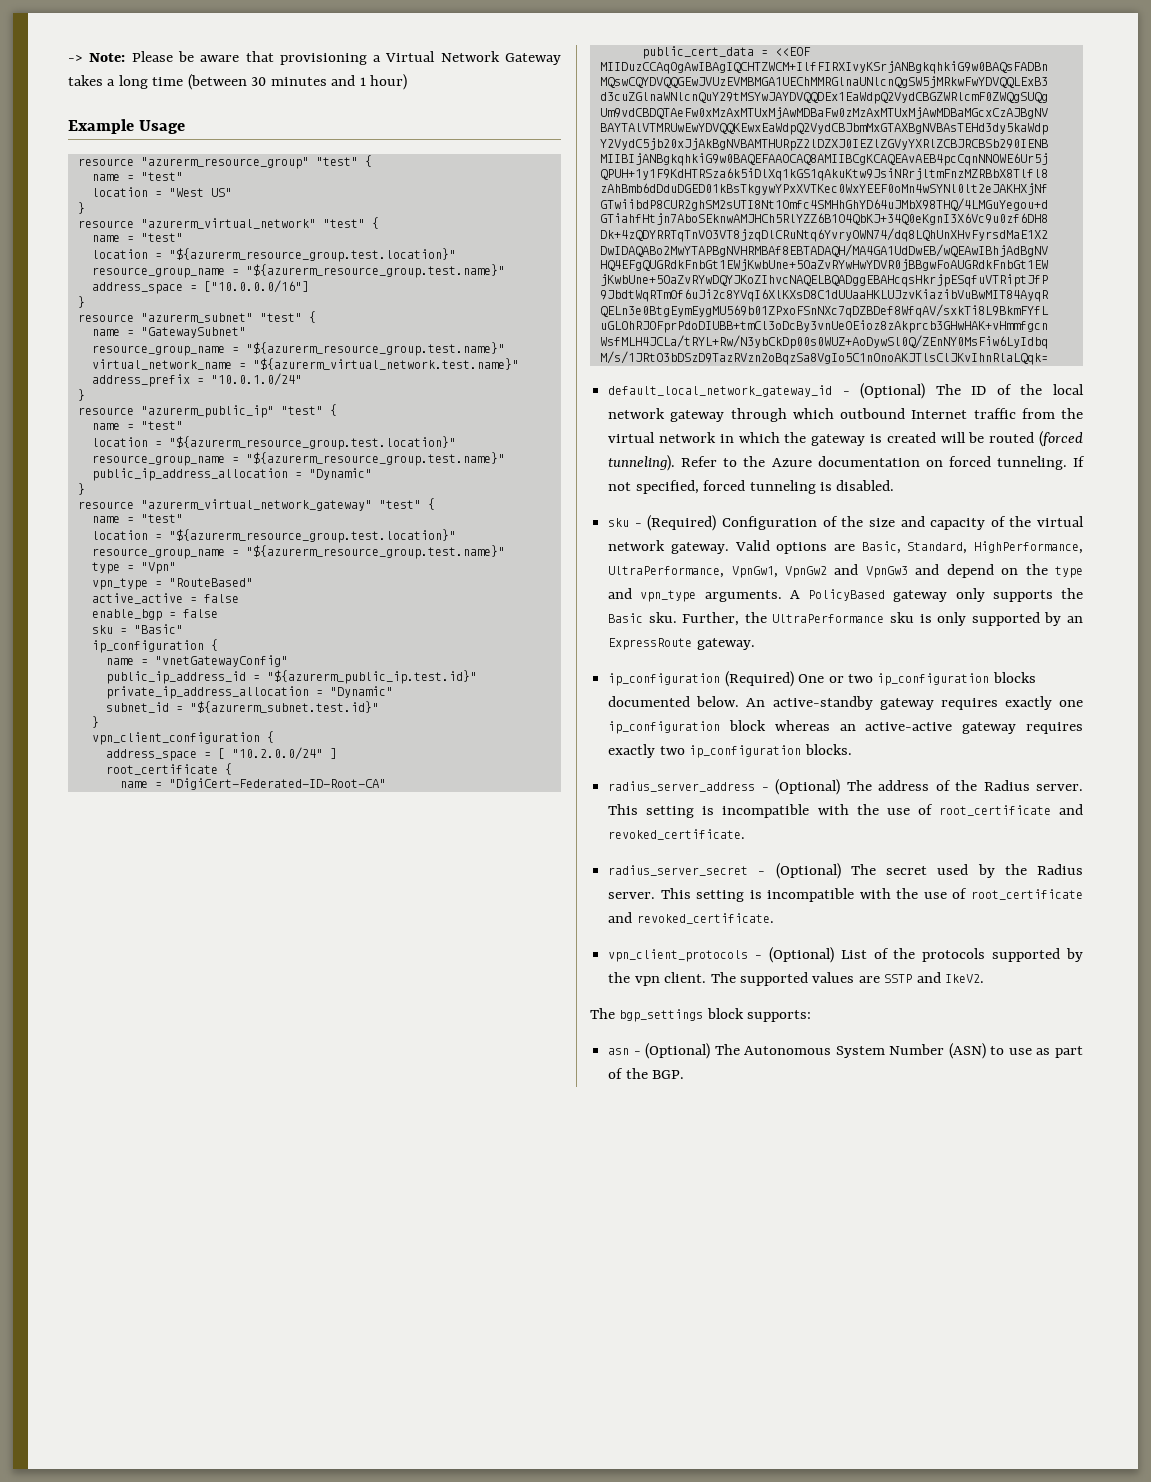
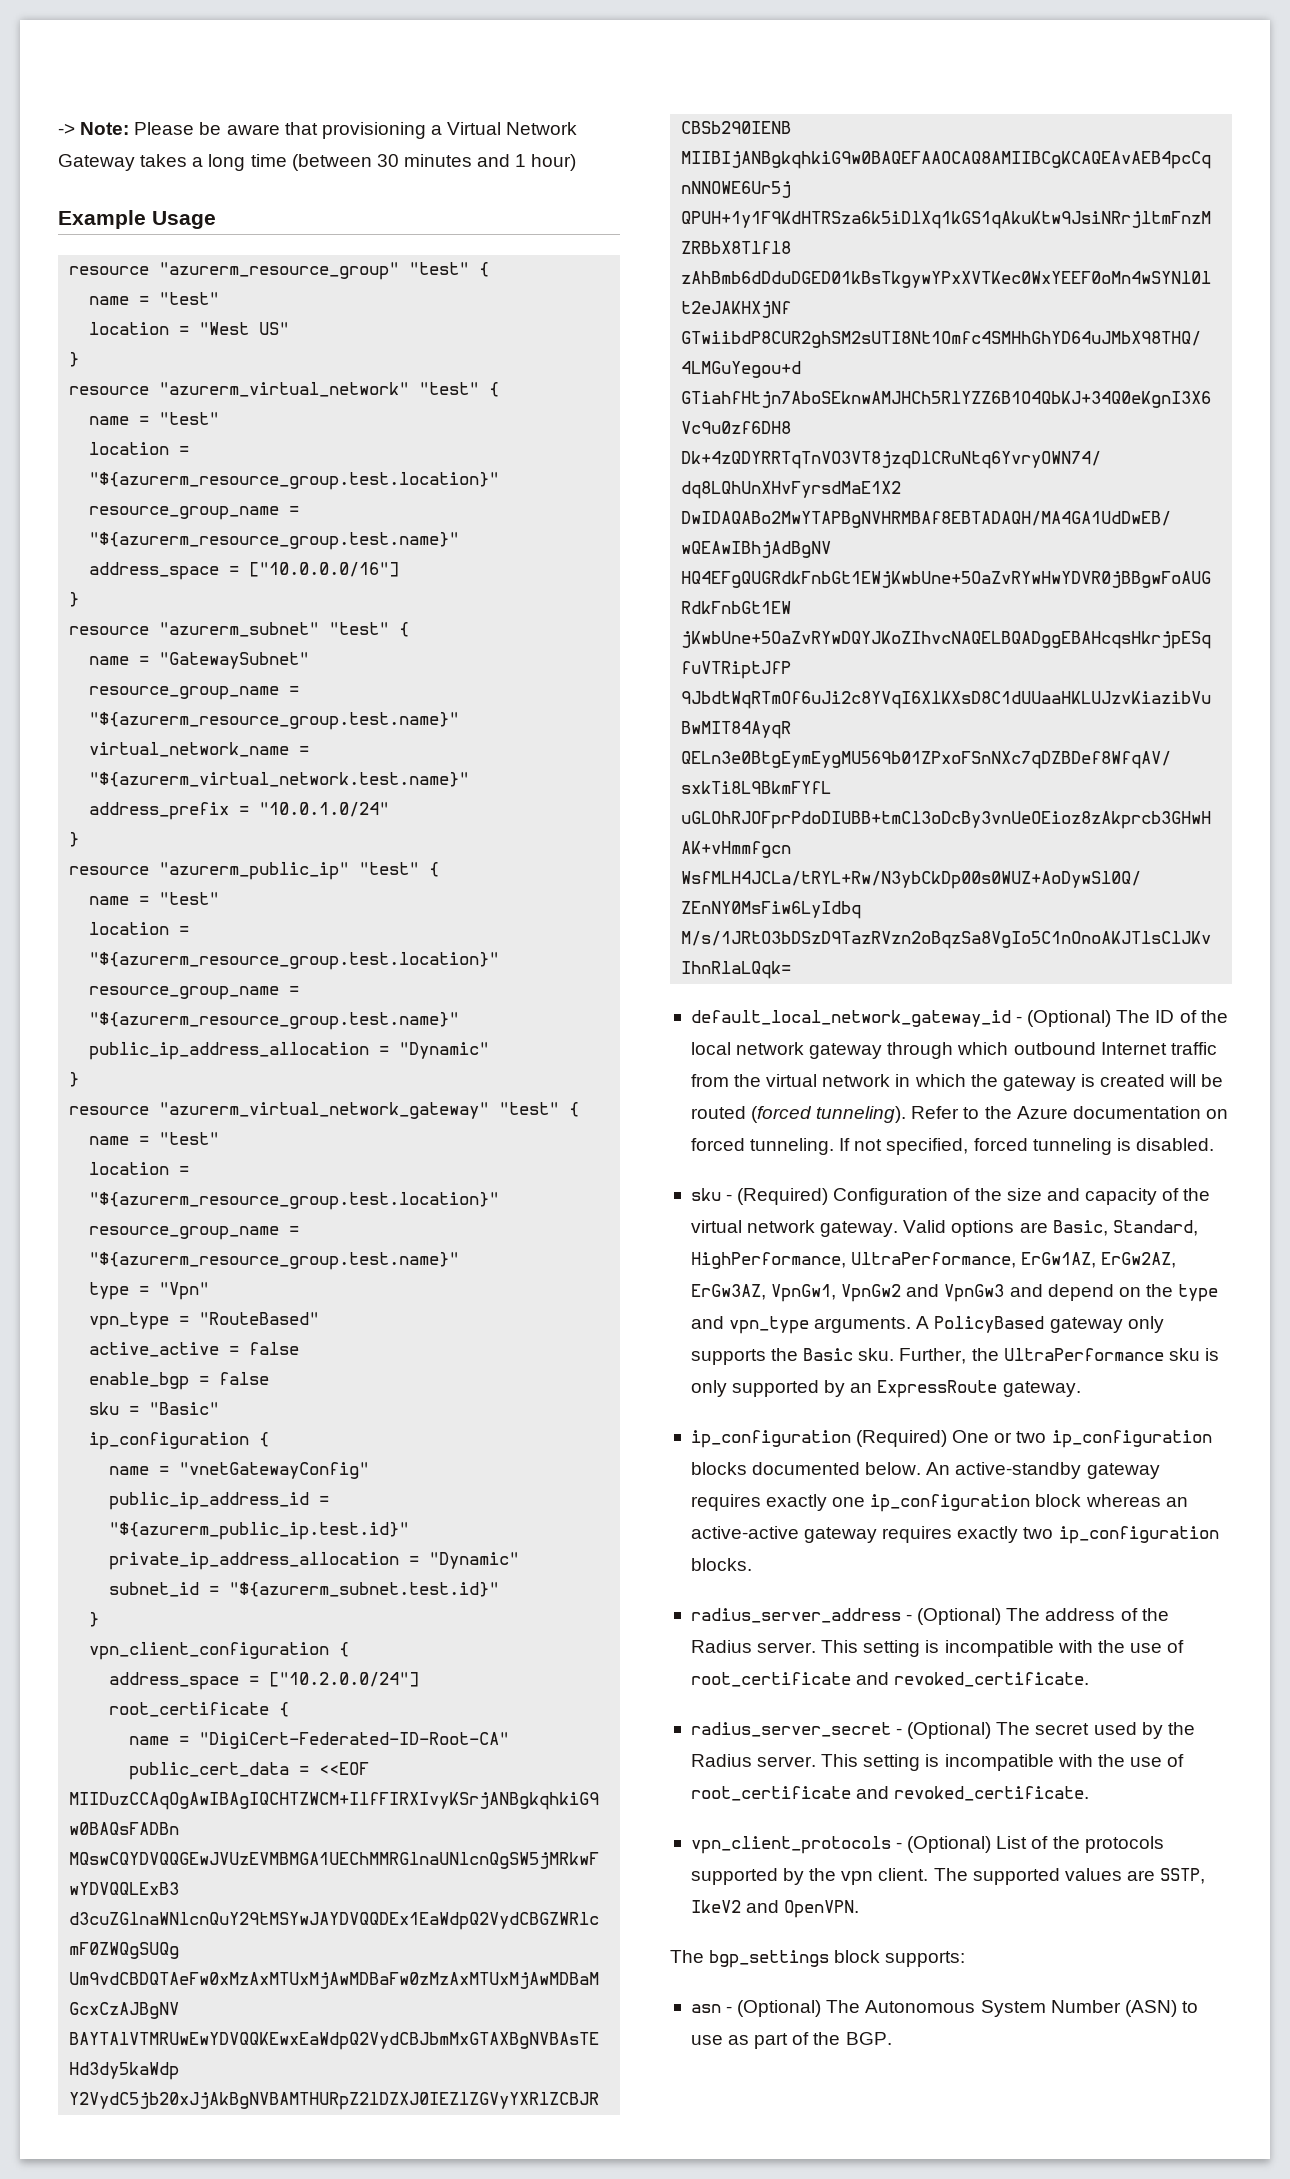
- address_space = [ "10.2.0.0/24" ]
+ address_space = ["10.2.0.0/24"]
- Valid options are Basic, Standard, HighPerformance, UltraPerformance, VpnGw1, VpnGw2 and VpnGw3 and depend on the type and vpn_type arguments.
+ Valid options are Basic, Standard, HighPerformance, UltraPerformance, ErGw1AZ, ErGw2AZ, ErGw3AZ, VpnGw1, VpnGw2 and VpnGw3 and depend on the type and vpn_type arguments.
- The supported values are SSTP and IkeV2.
+ The supported values are SSTP, IkeV2 and OpenVPN.

